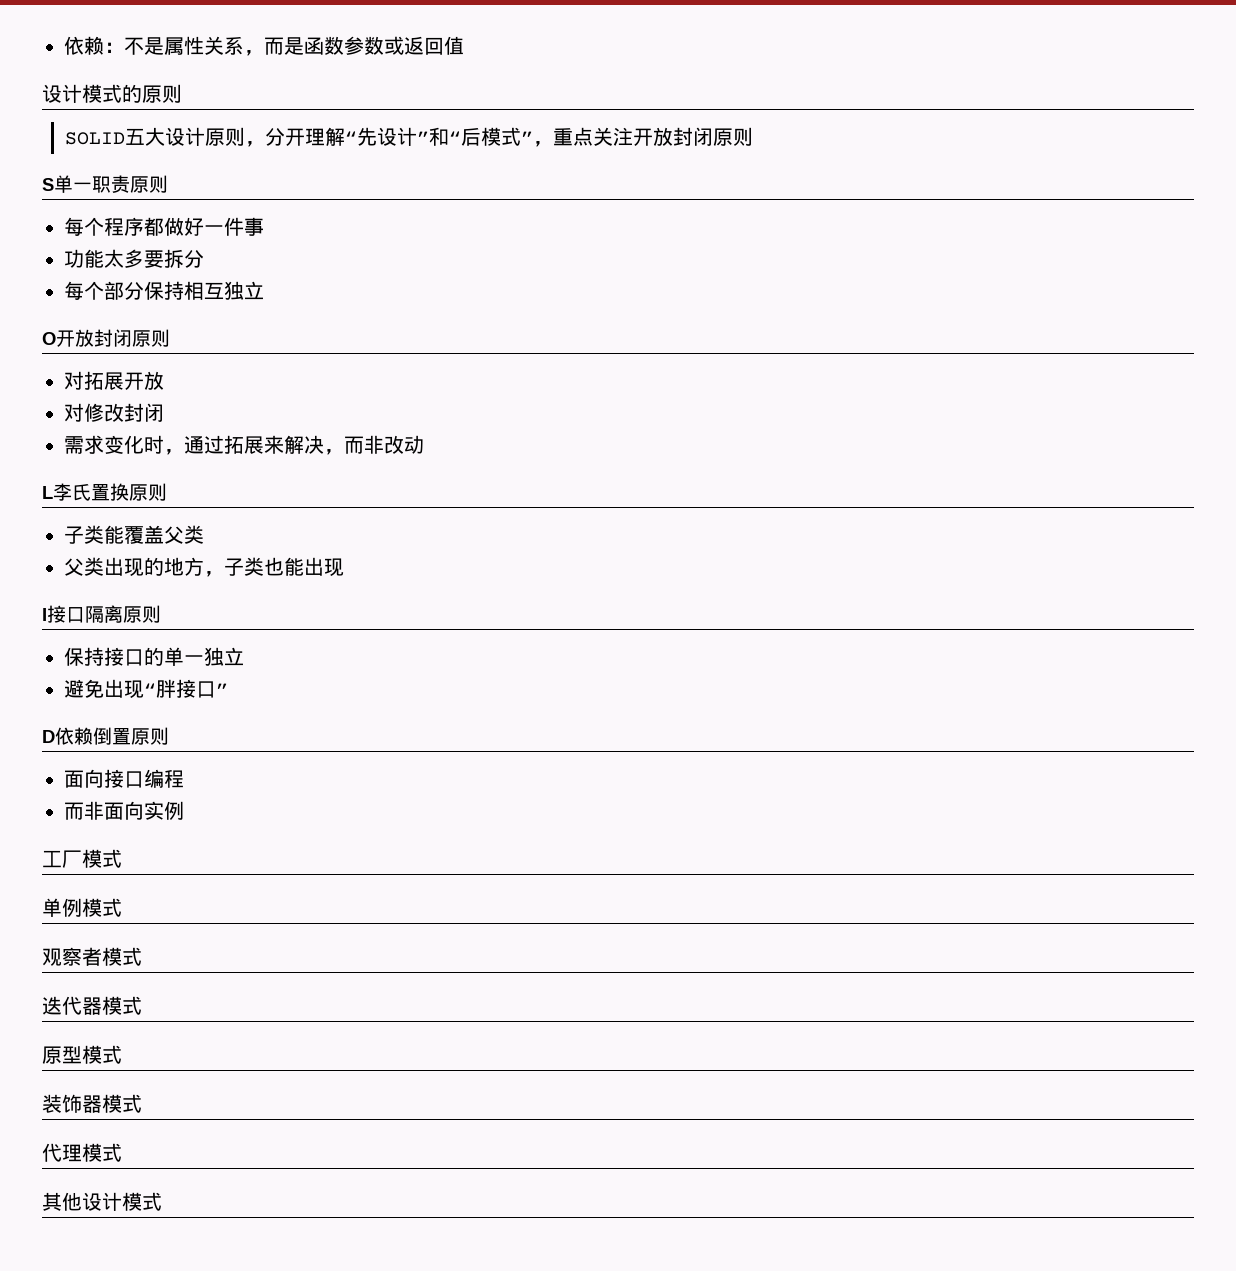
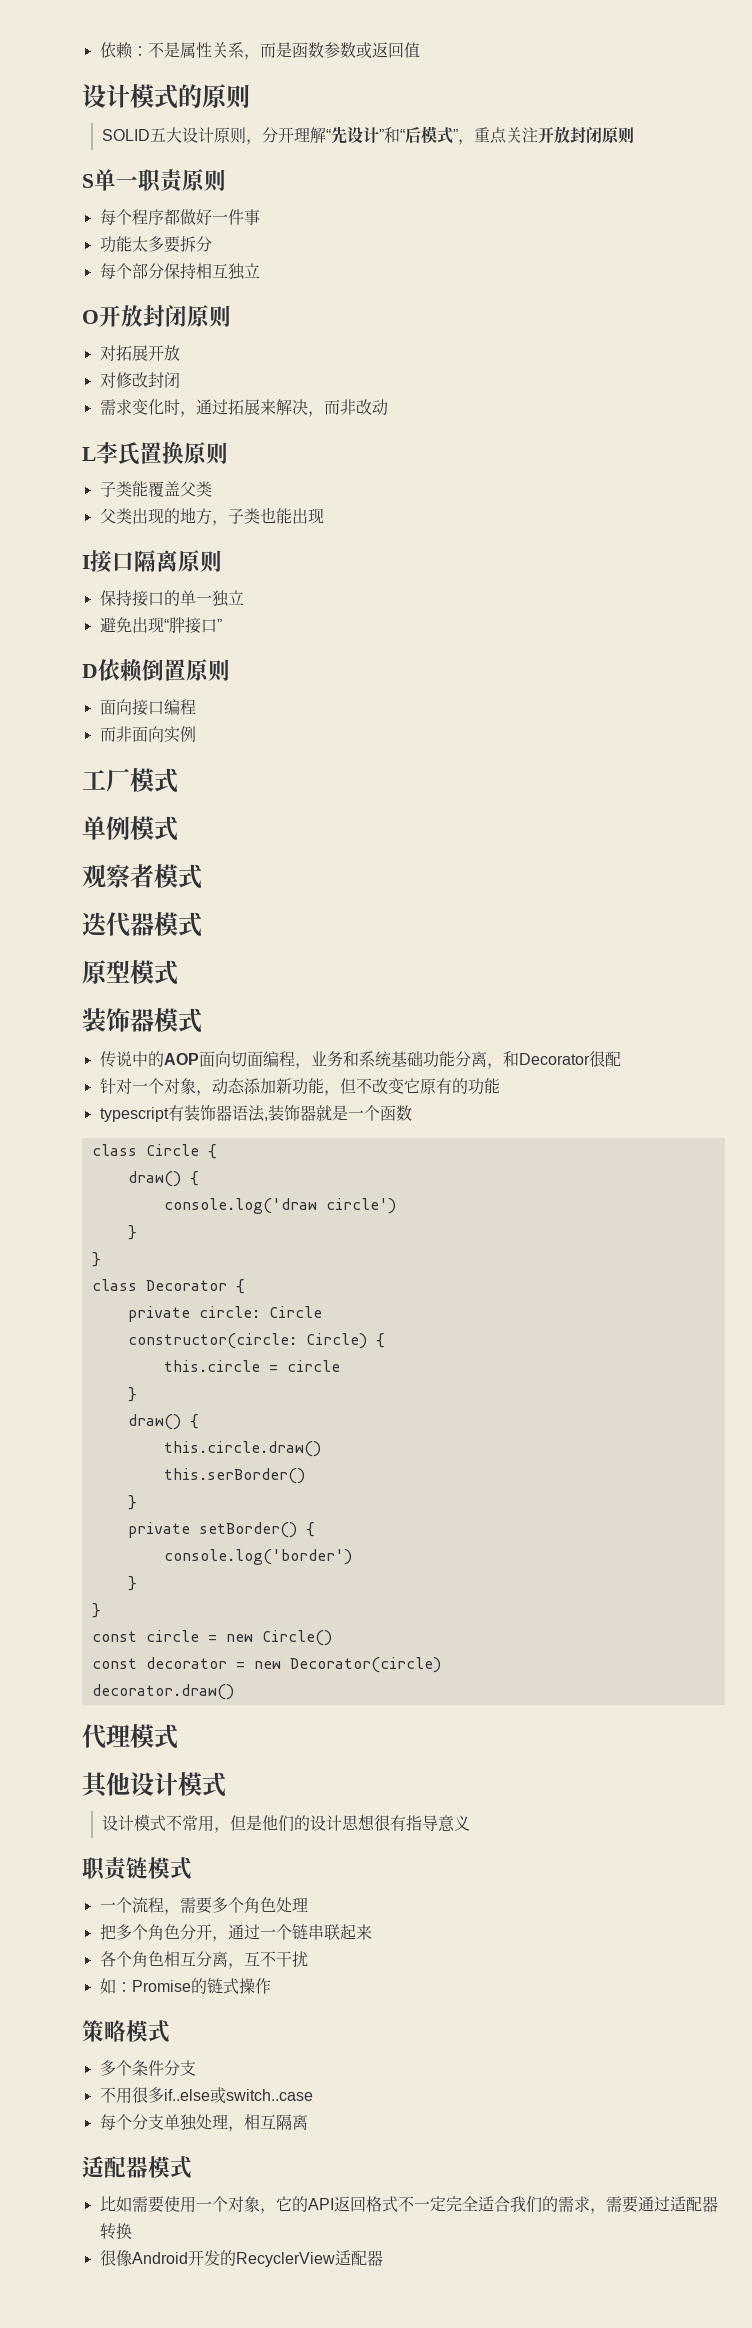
+ 传说中的AOP面向切面编程，业务和系统基础功能分离，和Decorator很配
+ 针对一个对象，动态添加新功能，但不改变它原有的功能
+ typescript有装饰器语法,装饰器就是一个函数
+ class Circle {
+ draw() {
+ console.log('draw circle')
+ }
+ }
+ class Decorator {
+ private circle: Circle
+ constructor(circle: Circle) {
+ this.circle = circle
+ }
+ draw() {
+ this.circle.draw()
+ this.serBorder()
+ }
+ private setBorder() {
+ console.log('border')
+ }
+ }
+ const circle = new Circle()
+ const decorator = new Decorator(circle)
+ decorator.draw()
+ 设计模式不常用，但是他们的设计思想很有指导意义
+ 职责链模式
+ 一个流程，需要多个角色处理
+ 把多个角色分开，通过一个链串联起来
+ 各个角色相互分离，互不干扰
+ 如：Promise的链式操作
+ 策略模式
+ 多个条件分支
+ 不用很多if..else或switch..case
+ 每个分支单独处理，相互隔离
+ 适配器模式
+ 比如需要使用一个对象，它的API返回格式不一定完全适合我们的需求，需要通过适配器转换
+ 很像Android开发的RecyclerView适配器

